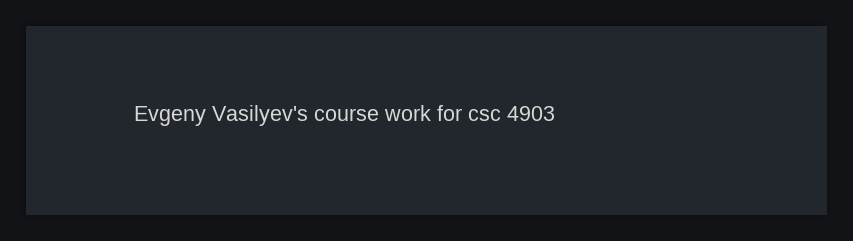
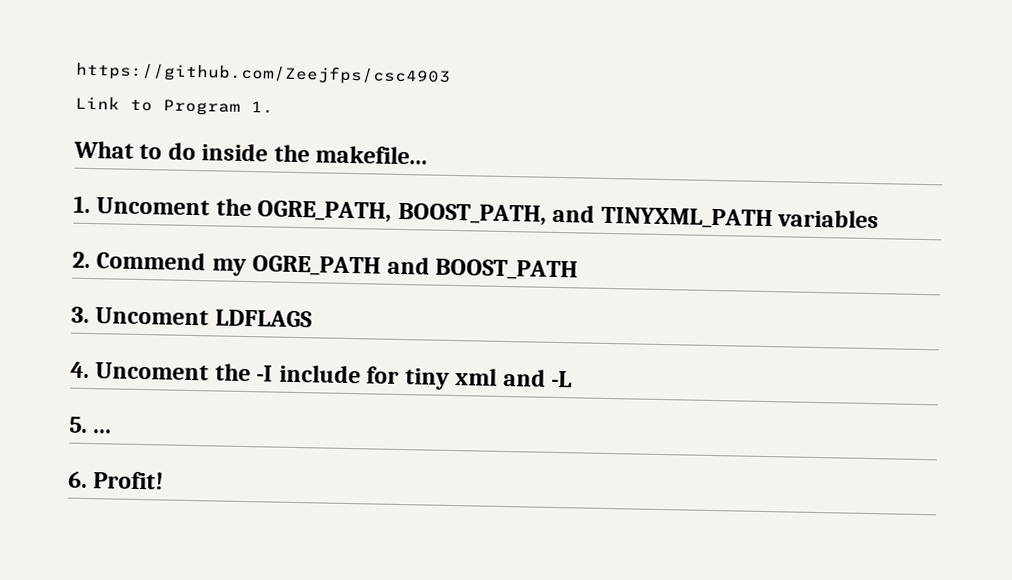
- Evgeny Vasilyev's course work for csc 4903
+ https://github.com/Zeejfps/csc4903
+ Link to Program 1.
+ What to do inside the makefile...
+ 1. Uncoment the OGRE_PATH, BOOST_PATH, and TINYXML_PATH variables
+ 2. Commend my OGRE_PATH and BOOST_PATH
+ 3. Uncoment LDFLAGS
+ 4. Uncoment the -I include for tiny xml and -L
+ 5. ...
+ 6. Profit!

